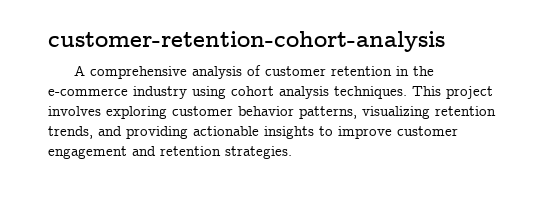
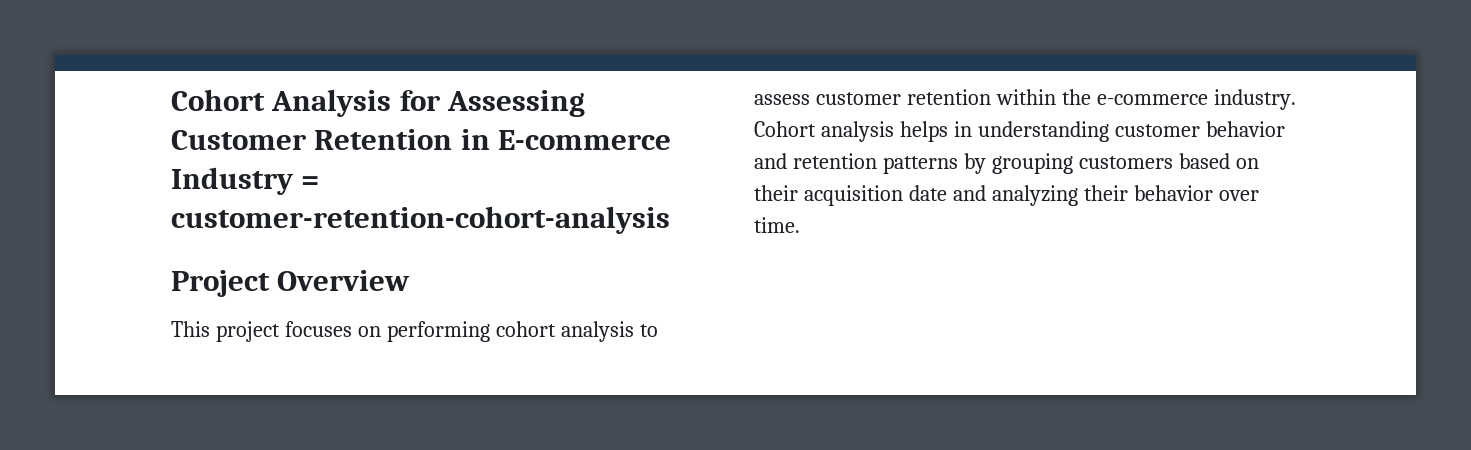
- customer-retention-cohort-analysis
- A comprehensive analysis of customer retention in the e-commerce industry using cohort analysis techniques. This project involves exploring customer behavior patterns, visualizing retention trends, and providing actionable insights to improve customer engagement and retention strategies.
+ Cohort Analysis for Assessing Customer Retention in E-commerce Industry = customer-retention-cohort-analysis
+ Project Overview
+ This project focuses on performing cohort analysis to assess customer retention within the e-commerce industry. Cohort analysis helps in understanding customer behavior and retention patterns by grouping customers based on their acquisition date and analyzing their behavior over time.

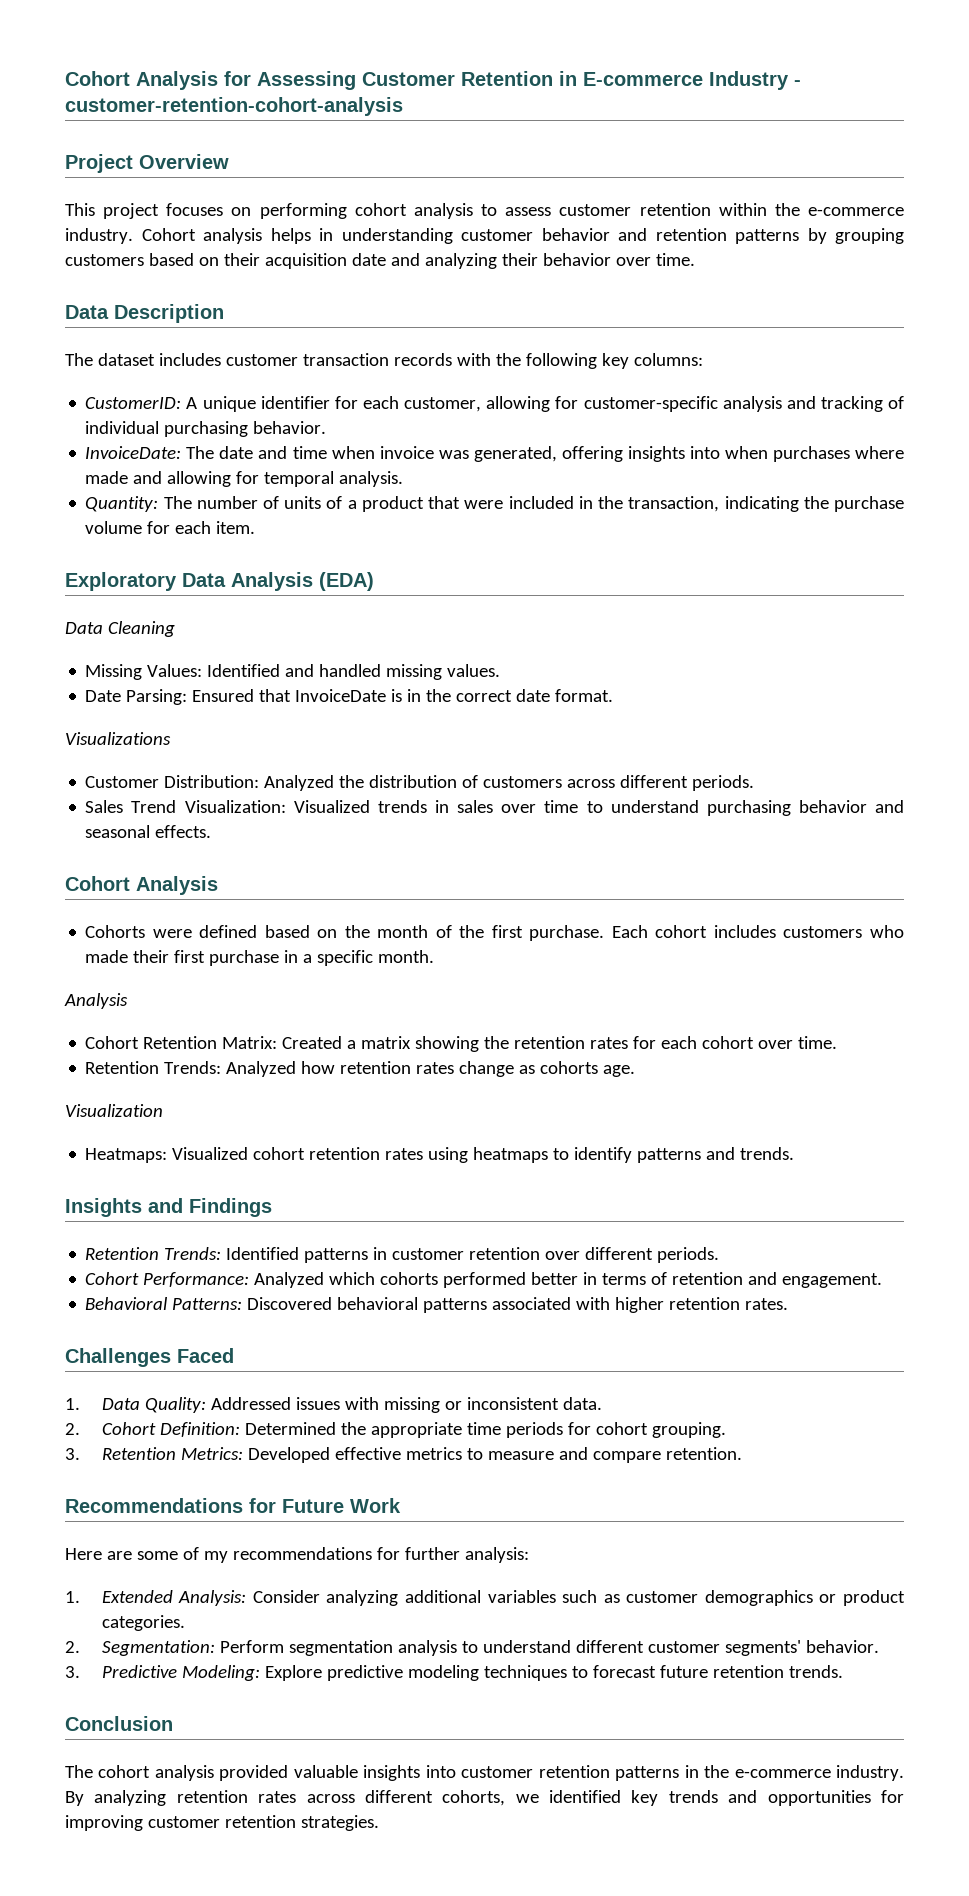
- Cohort Analysis for Assessing Customer Retention in E-commerce Industry = customer-retention-cohort-analysis
+ Cohort Analysis for Assessing Customer Retention in E-commerce Industry - customer-retention-cohort-analysis
+ Data Description
+ The dataset includes customer transaction records with the following key columns:
+ CustomerID: A unique identifier for each customer, allowing for customer-specific analysis and tracking of individual purchasing behavior.
+ InvoiceDate: The date and time when invoice was generated, offering insights into when purchases where made and allowing for temporal analysis.
+ Quantity: The number of units of a product that were included in the transaction, indicating the purchase volume for each item.
+ Exploratory Data Analysis (EDA)
+ Data Cleaning
+ Missing Values: Identified and handled missing values.
+ Date Parsing: Ensured that InvoiceDate is in the correct date format.
+ Visualizations
+ Customer Distribution: Analyzed the distribution of customers across different periods.
+ Sales Trend Visualization: Visualized trends in sales over time to understand purchasing behavior and seasonal effects.
+ Cohort Analysis
+ Cohorts were defined based on the month of the first purchase. Each cohort includes customers who made their first purchase in a specific month.
+ Analysis
+ Cohort Retention Matrix: Created a matrix showing the retention rates for each cohort over time.
+ Retention Trends: Analyzed how retention rates change as cohorts age.
+ Visualization
+ Heatmaps: Visualized cohort retention rates using heatmaps to identify patterns and trends.
+ Insights and Findings
+ Retention Trends: Identified patterns in customer retention over different periods.
+ Cohort Performance: Analyzed which cohorts performed better in terms of retention and engagement.
+ Behavioral Patterns: Discovered behavioral patterns associated with higher retention rates.
+ Challenges Faced
+ 1. Data Quality: Addressed issues with missing or inconsistent data.
+ 2. Cohort Definition: Determined the appropriate time periods for cohort grouping.
+ 3. Retention Metrics: Developed effective metrics to measure and compare retention.
+ Recommendations for Future Work
+ Here are some of my recommendations for further analysis:
+ 1. Extended Analysis: Consider analyzing additional variables such as customer demographics or product categories.
+ 2. Segmentation: Perform segmentation analysis to understand different customer segments' behavior.
+ 3. Predictive Modeling: Explore predictive modeling techniques to forecast future retention trends.
+ Conclusion
+ The cohort analysis provided valuable insights into customer retention patterns in the e-commerce industry. By analyzing retention rates across different cohorts, we identified key trends and opportunities for improving customer retention strategies.

